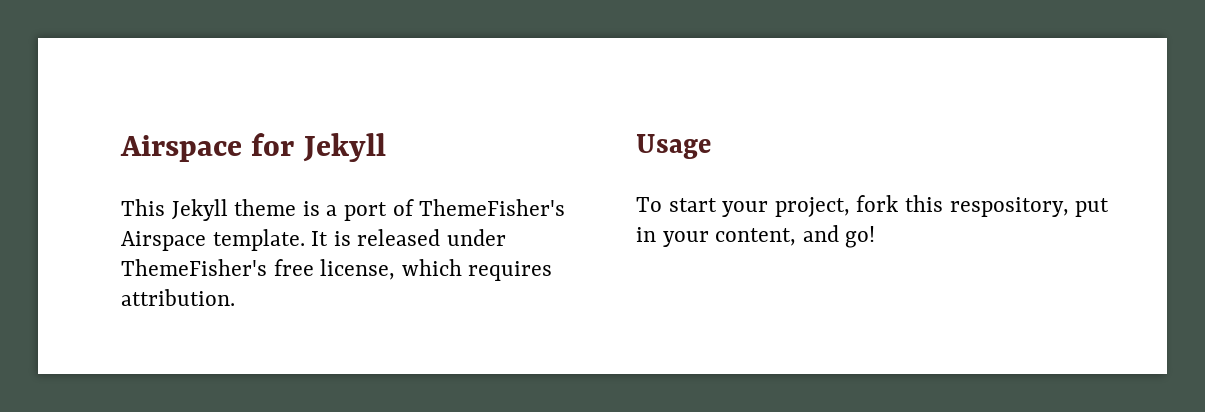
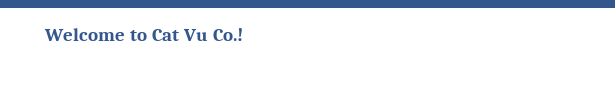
- Airspace for Jekyll
- This Jekyll theme is a port of ThemeFisher's Airspace template. It is released under ThemeFisher's free license, which requires attribution.
- Usage
- To start your project, fork this respository, put in your content, and go!
+ Welcome to Cat Vu Co.!

